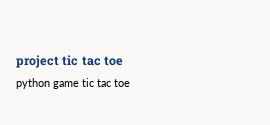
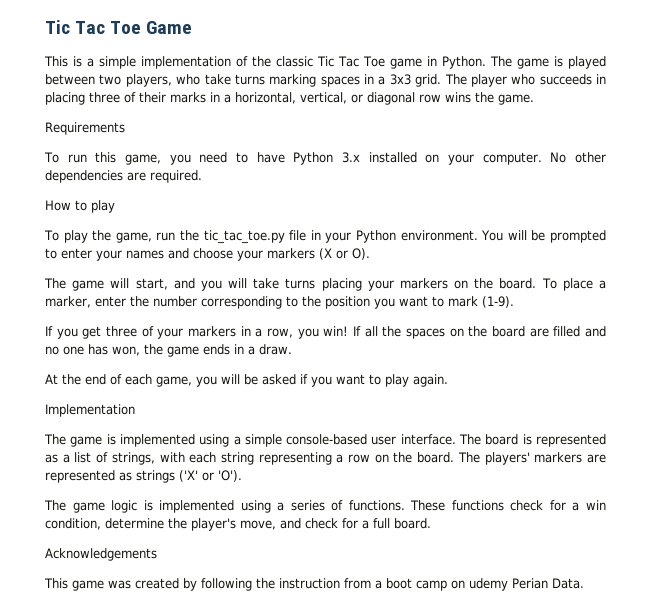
- project tic tac toe
- python game tic tac toe
+ Tic Tac Toe Game
+ This is a simple implementation of the classic Tic Tac Toe game in Python. The game is played between two players, who take turns marking spaces in a 3x3 grid. The player who succeeds in placing three of their marks in a horizontal, vertical, or diagonal row wins the game.
+ Requirements
+ To run this game, you need to have Python 3.x installed on your computer. No other dependencies are required.
+ How to play
+ To play the game, run the tic_tac_toe.py file in your Python environment. You will be prompted to enter your names and choose your markers (X or O).
+ The game will start, and you will take turns placing your markers on the board. To place a marker, enter the number corresponding to the position you want to mark (1-9).
+ If you get three of your markers in a row, you win! If all the spaces on the board are filled and no one has won, the game ends in a draw.
+ At the end of each game, you will be asked if you want to play again.
+ Implementation
+ The game is implemented using a simple console-based user interface. The board is represented as a list of strings, with each string representing a row on the board. The players' markers are represented as strings ('X' or 'O').
+ The game logic is implemented using a series of functions. These functions check for a win condition, determine the player's move, and check for a full board.
+ Acknowledgements
+ This game was created by following the instruction from a boot camp on udemy Perian Data.

